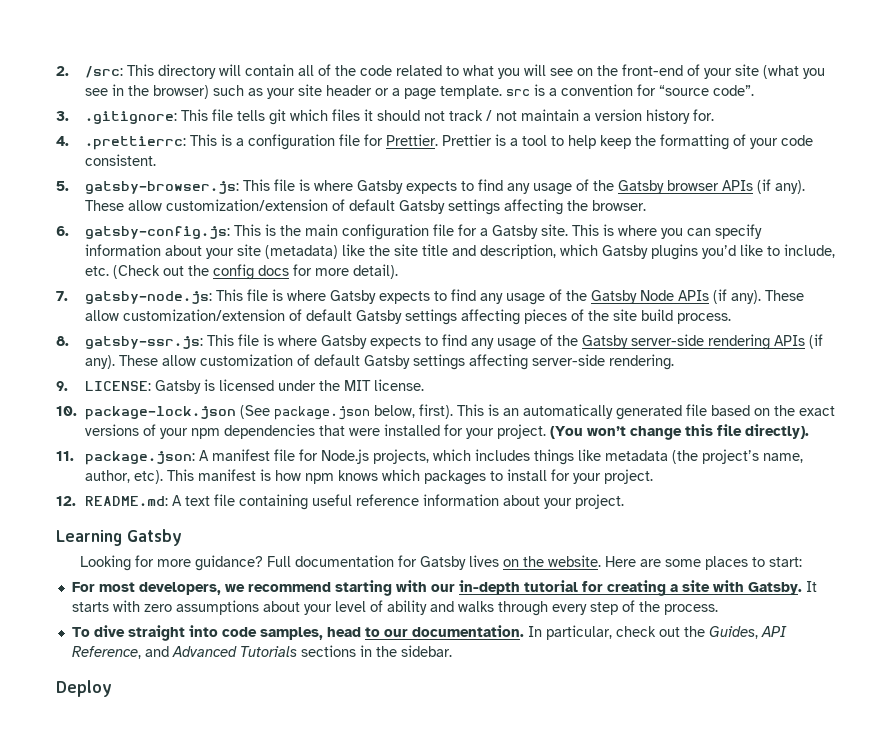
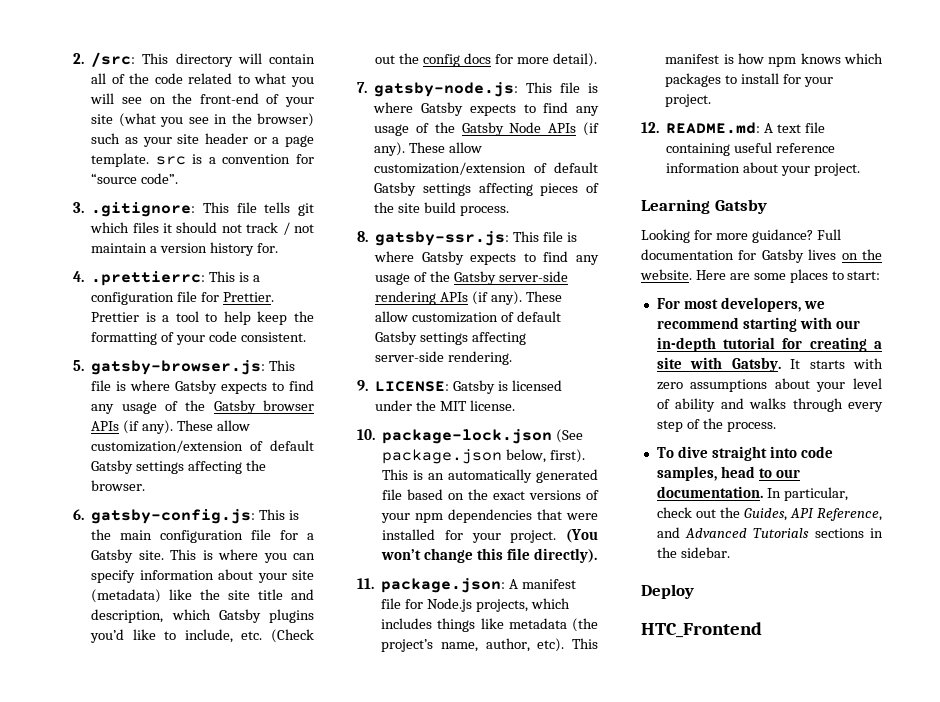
+ HTC_Frontend

